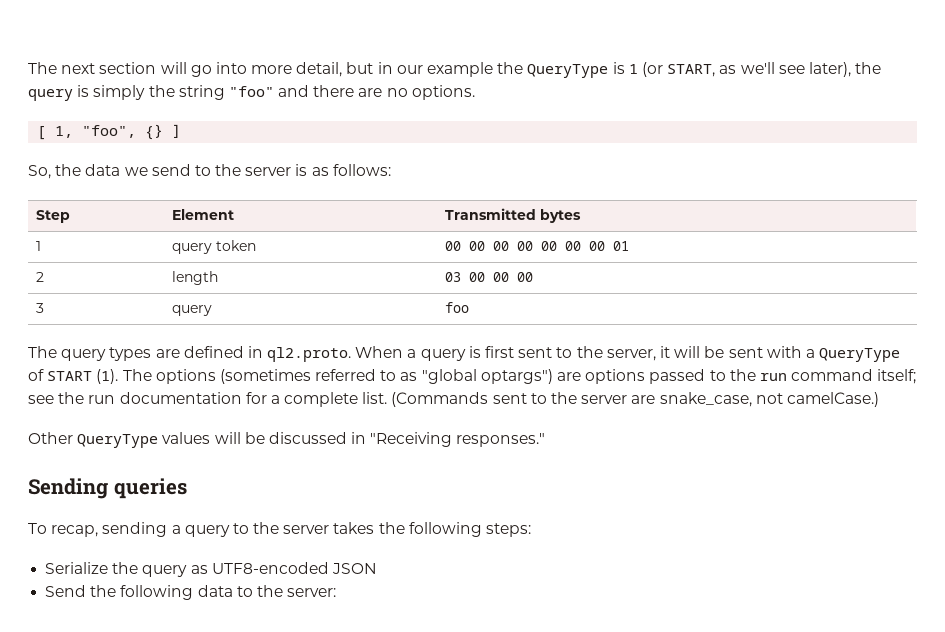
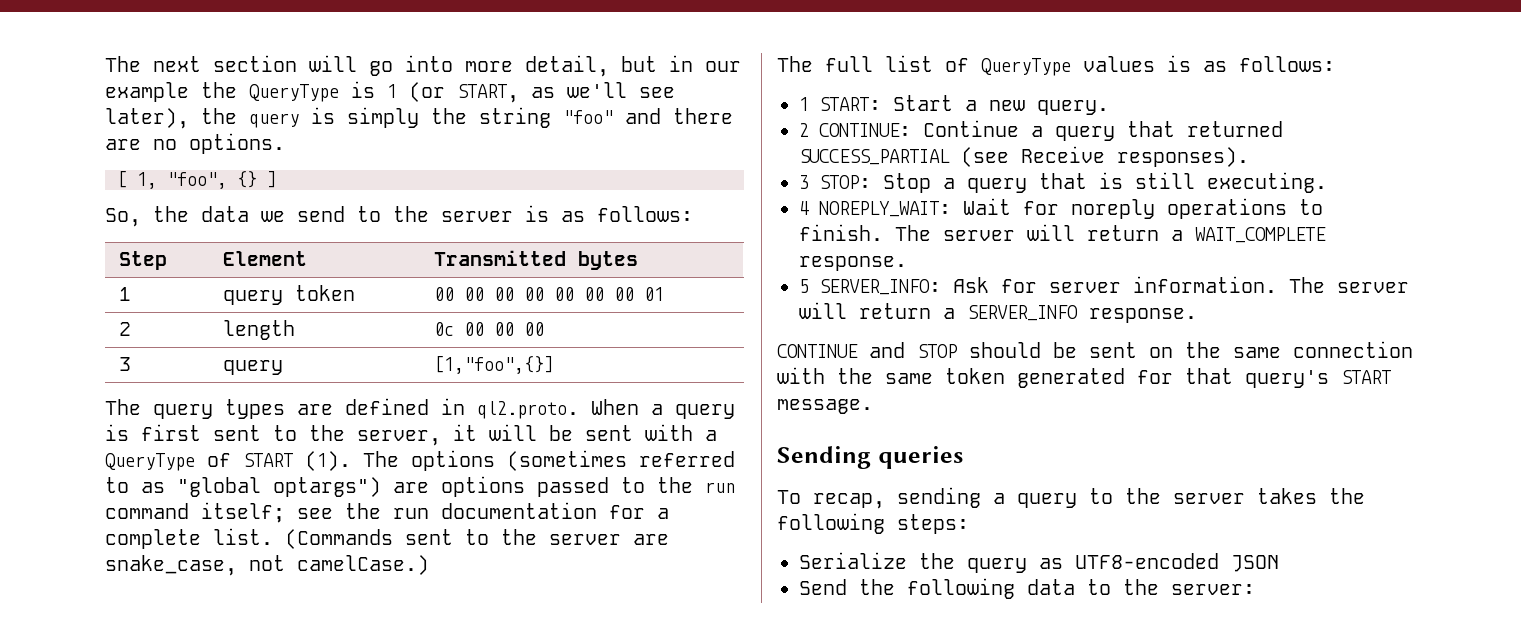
- 2 | length | 03 00 00 00
+ 2 | length | 0c 00 00 00
- 3 | query | foo
+ 3 | query | [1,"foo",{}]
- Other QueryType values will be discussed in "Receiving responses."
+ The full list of QueryType values is as follows:
+ 1 START: Start a new query.
+ 2 CONTINUE: Continue a query that returned SUCCESS_PARTIAL (see Receive responses).
+ 3 STOP: Stop a query that is still executing.
+ 4 NOREPLY_WAIT: Wait for noreply operations to finish. The server will return a WAIT_COMPLETE response.
+ 5 SERVER_INFO: Ask for server information. The server will return a SERVER_INFO response.
+ CONTINUE and STOP should be sent on the same connection with the same token generated for that query's START message.

